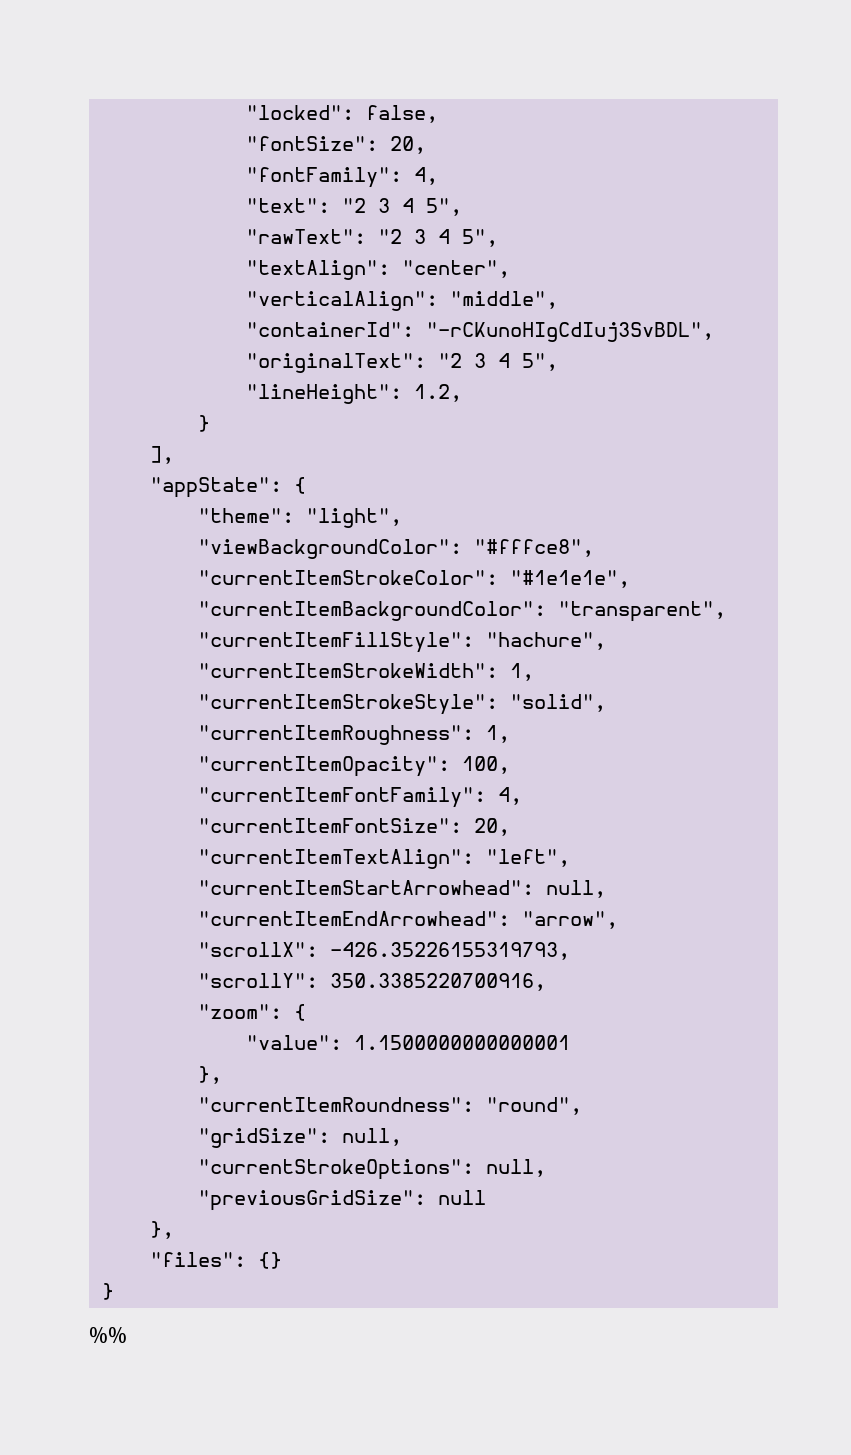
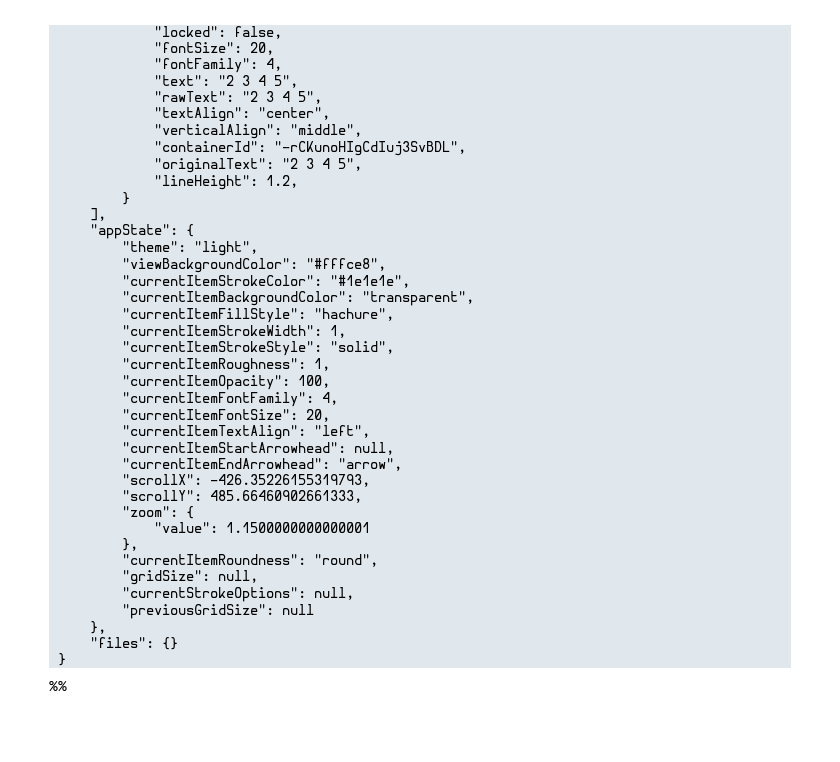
- "scrollY": 350.3385220700916,
+ "scrollY": 485.66460902661333,

